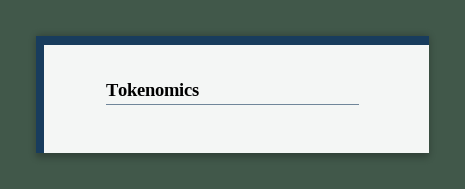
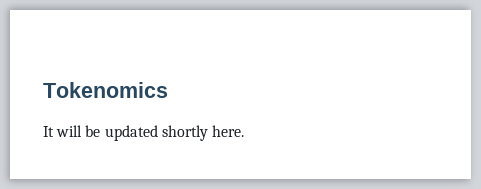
+ It will be updated shortly here.

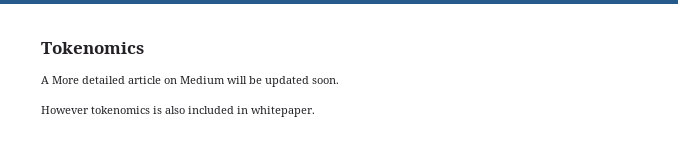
- It will be updated shortly here.
+ A More detailed article on Medium will be updated soon.
+ However tokenomics is also included in whitepaper.

